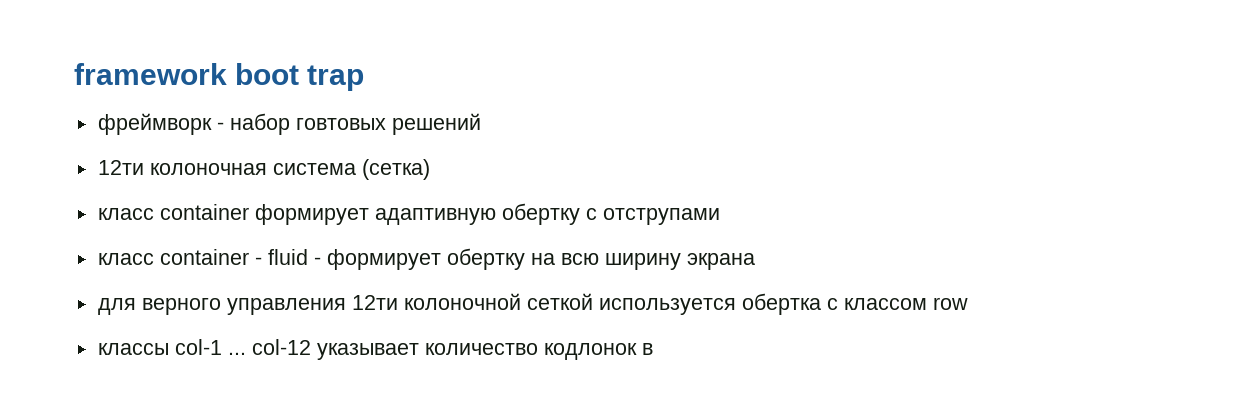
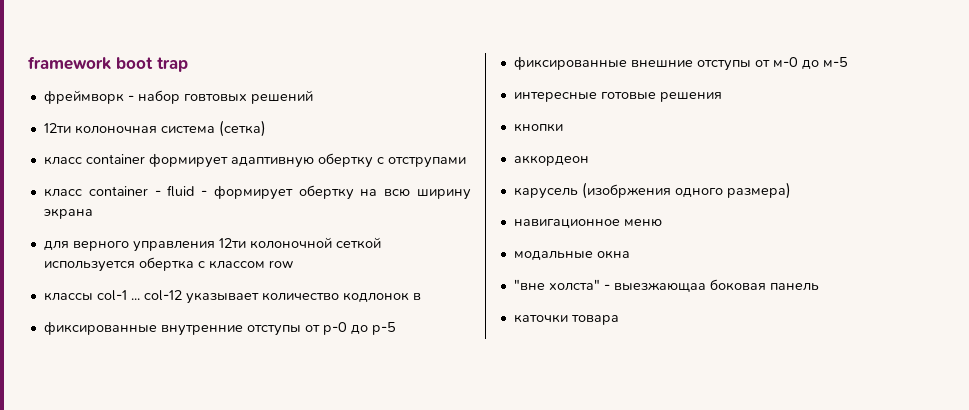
+ фиксированные внутренние отступы от р-0 до р-5
+ фиксированные внешние отступы от м-0 до м-5
+ интересные готовые решения
+ кнопки
+ аккордеон
+ карусель (изобржения одного размера)
+ навигационное меню
+ модальные окна
+ "вне холста" - выезжающаа боковая панель
+ каточки товара

